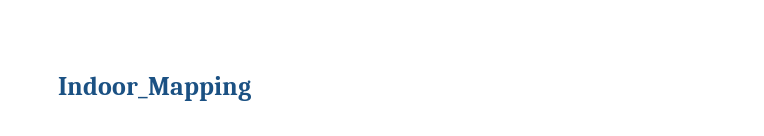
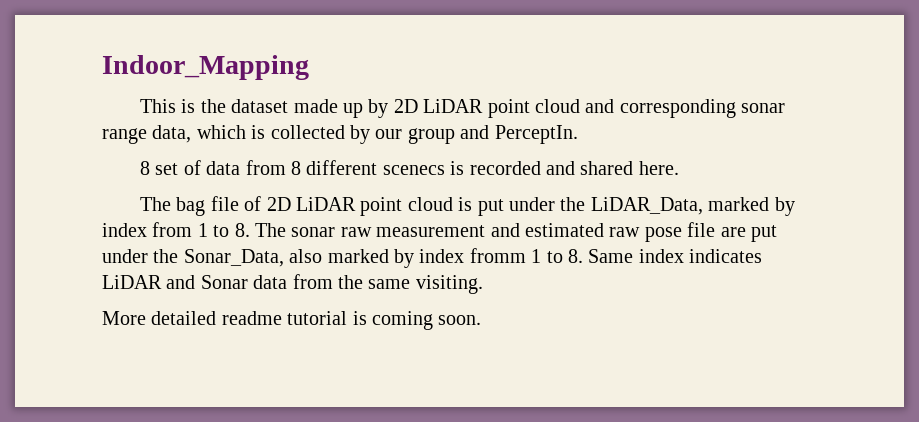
+ This is the dataset made up by 2D LiDAR point cloud and corresponding sonar range data, which is collected by our group and PerceptIn.
+ 8 set of data from 8 different scenecs is recorded and shared here.
+ The bag file of 2D LiDAR point cloud is put under the LiDAR_Data, marked by index from 1 to 8. The sonar raw measurement and estimated raw pose file are put under the Sonar_Data, also marked by index fromm 1 to 8. Same index indicates LiDAR and Sonar data from the same visiting.
+ More detailed readme tutorial is coming soon.

